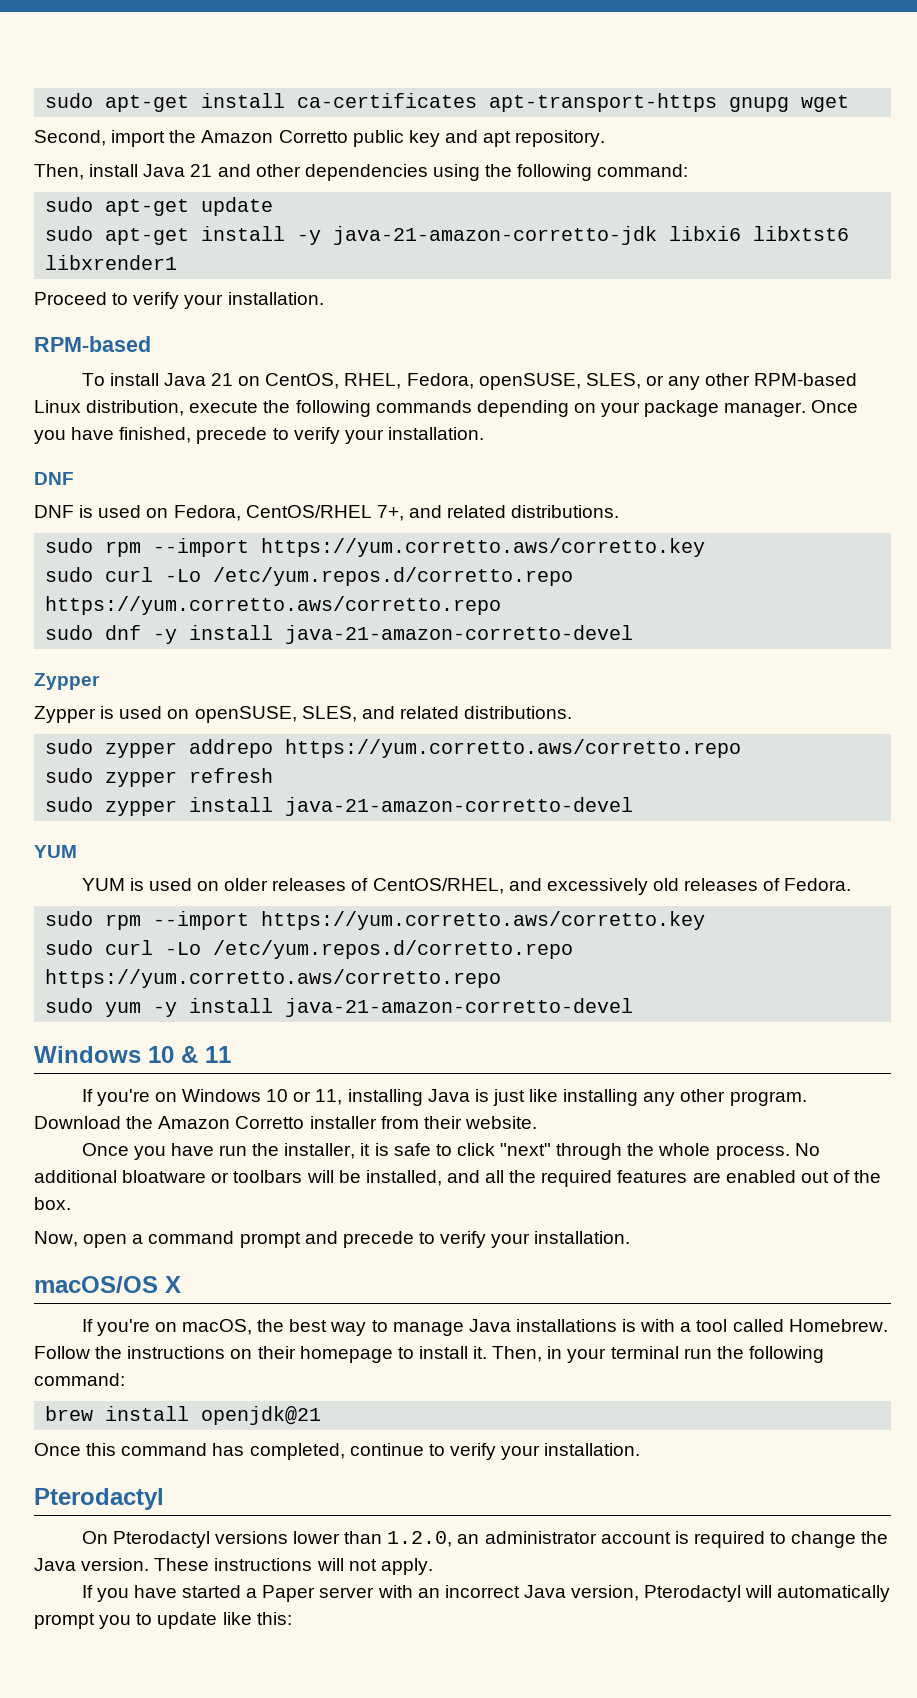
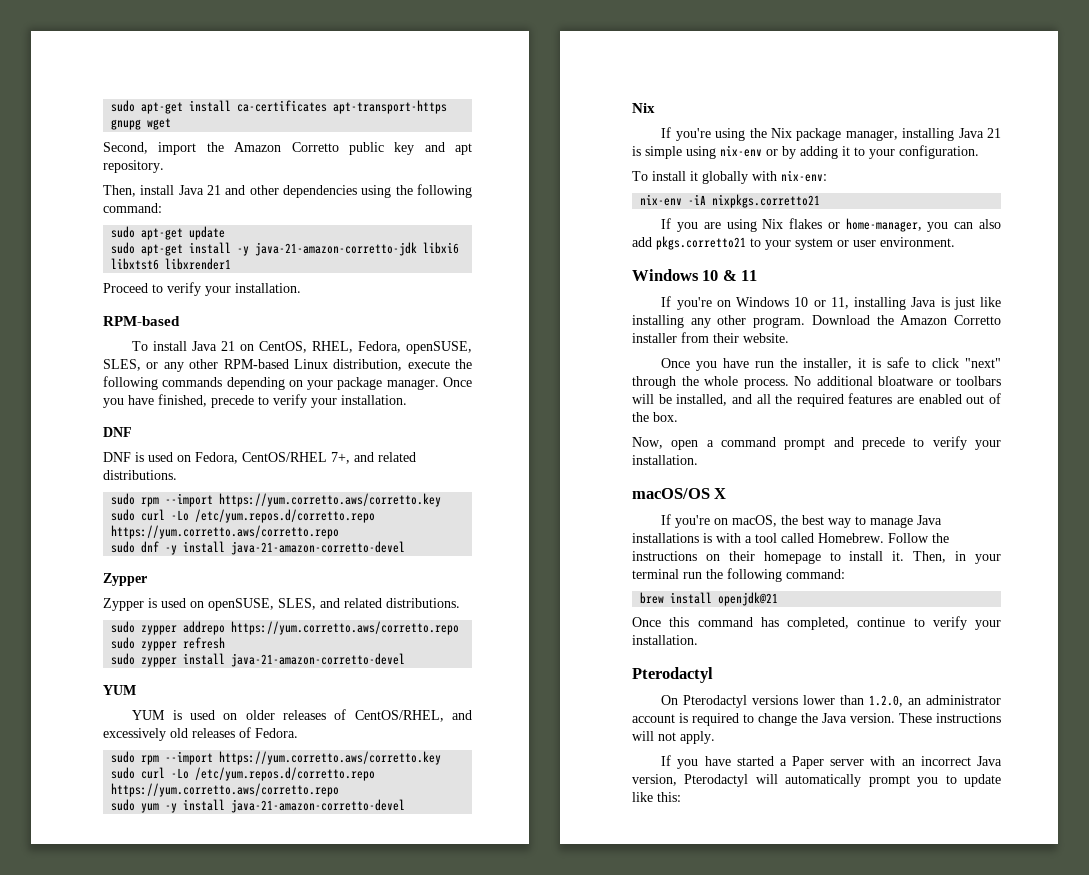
  sudo yum -y install java-21-amazon-corretto-devel
+ Nix
+ If you're using the Nix package manager, installing Java 21 is simple using nix-env or by adding it to your configuration.
+ To install it globally with nix-env:
+ nix-env -iA nixpkgs.corretto21
+ If you are using Nix flakes or home-manager, you can also add pkgs.corretto21 to your system or user environment.

